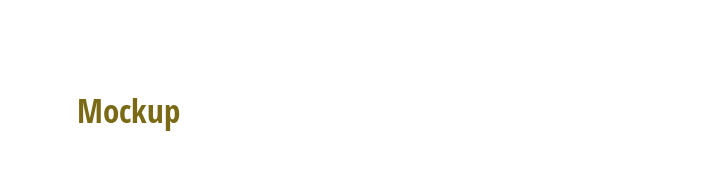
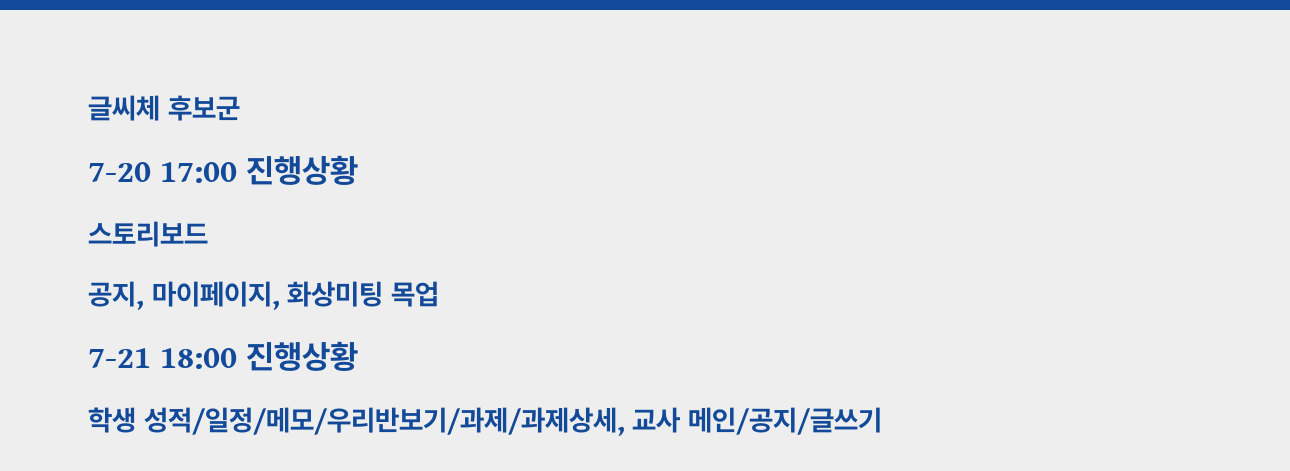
- Mockup
+ 글씨체 후보군
+ 7-20 17:00 진행상황
+ 스토리보드
+ 공지, 마이페이지, 화상미팅 목업
+ 7-21 18:00 진행상황
+ 학생 성적/일정/메모/우리반보기/과제/과제상세, 교사 메인/공지/글쓰기

